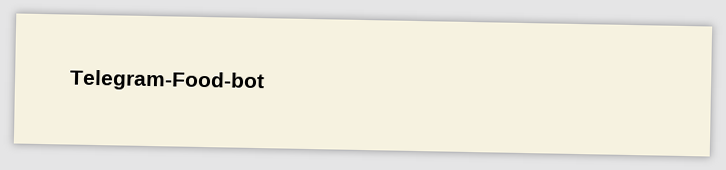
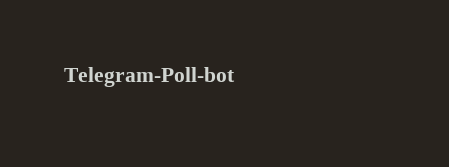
- Telegram-Food-bot
+ Telegram-Poll-bot

